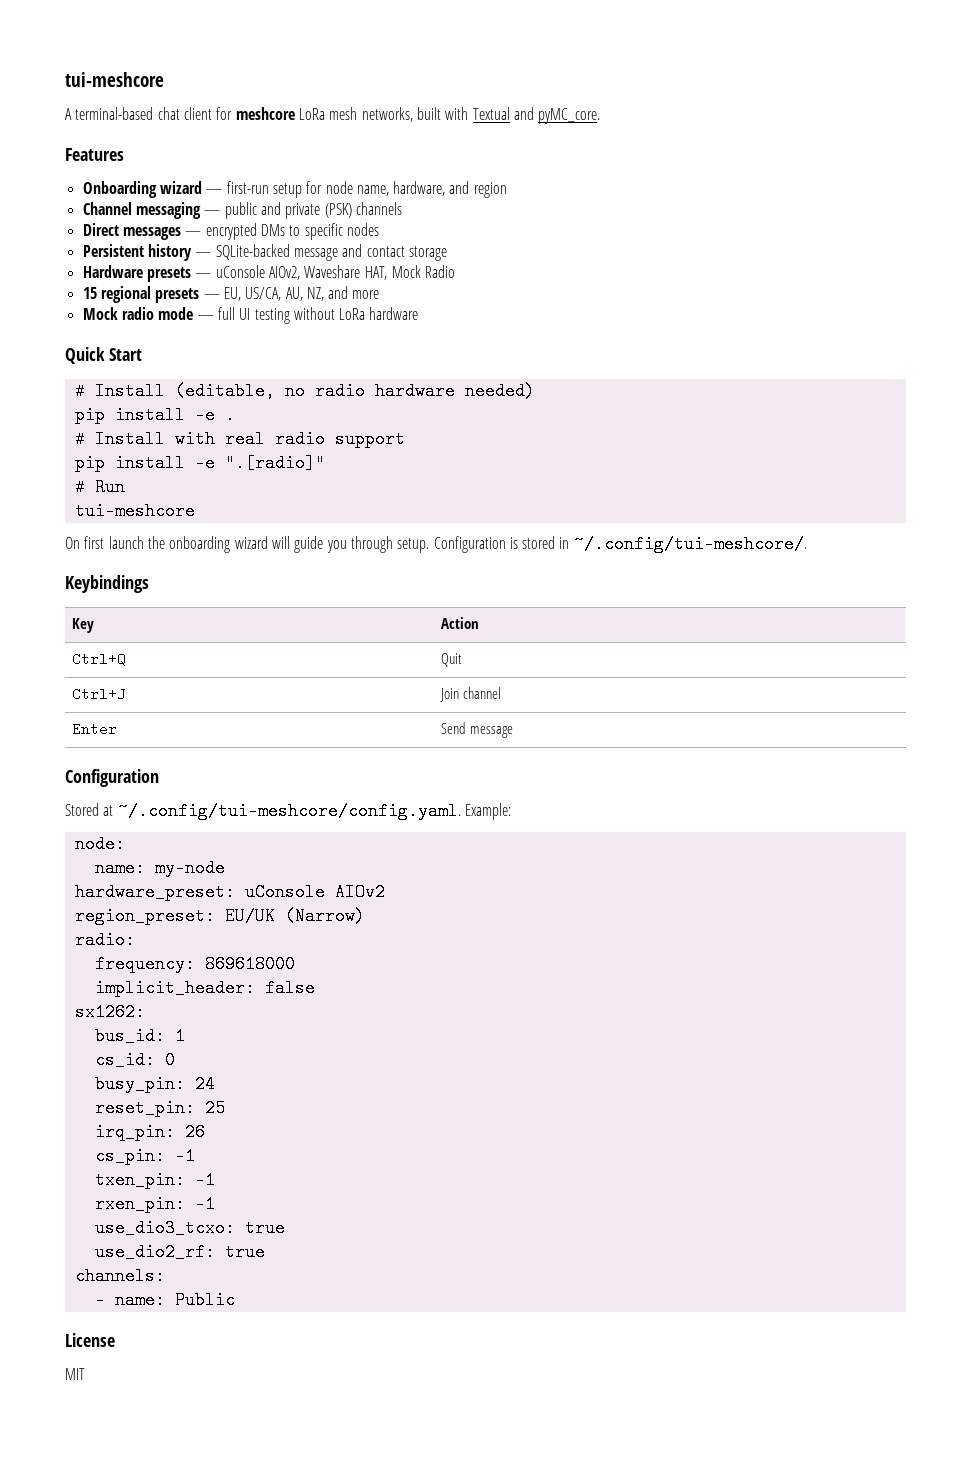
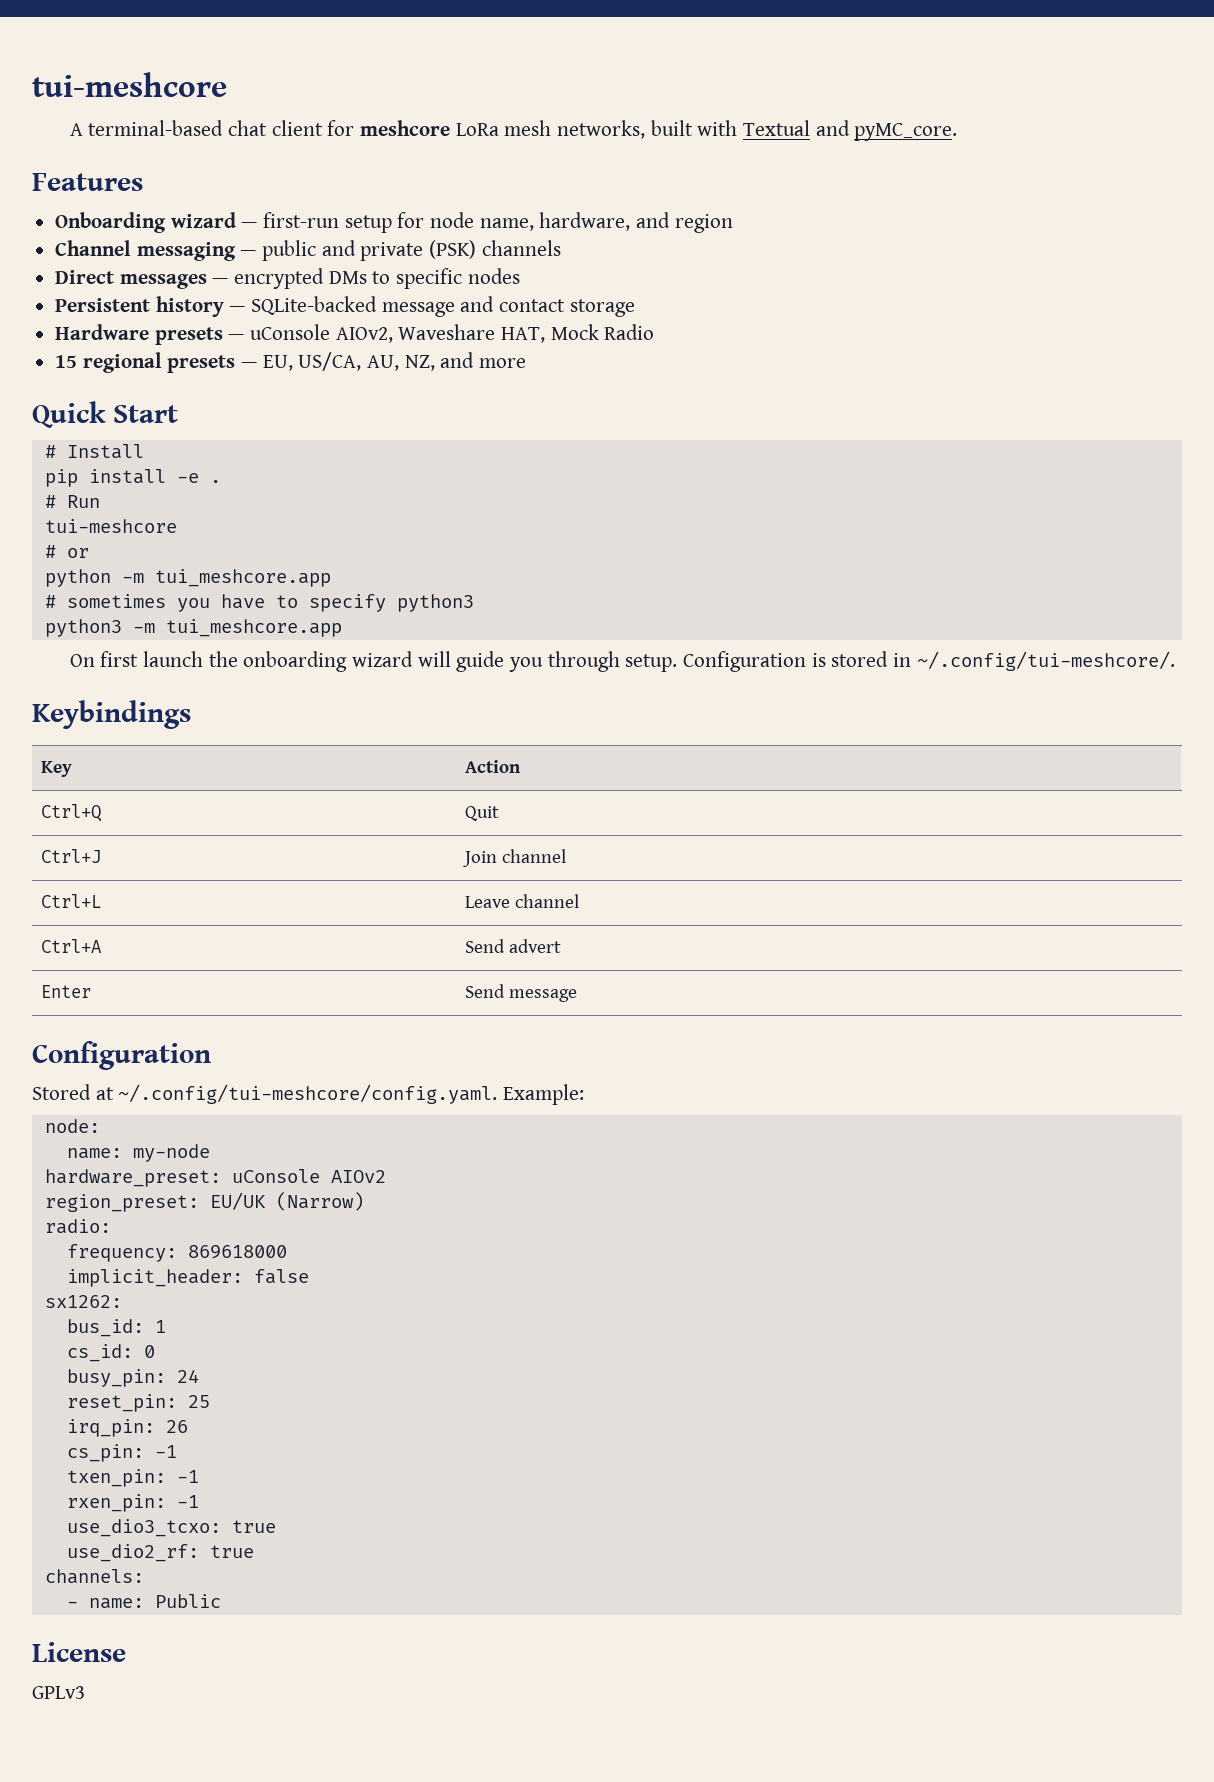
- Mock radio mode — full UI testing without LoRa hardware
- # Install (editable, no radio hardware needed)
+ # Install
- # Install with real radio support
- pip install -e ".[radio]"
  # Run
  tui-meshcore
+ # or
+ python -m tui_meshcore.app
+ # sometimes you have to specify python3
+ python3 -m tui_meshcore.app
+ Ctrl+L | Leave channel
+ Ctrl+A | Send advert
- MIT
+ GPLv3

